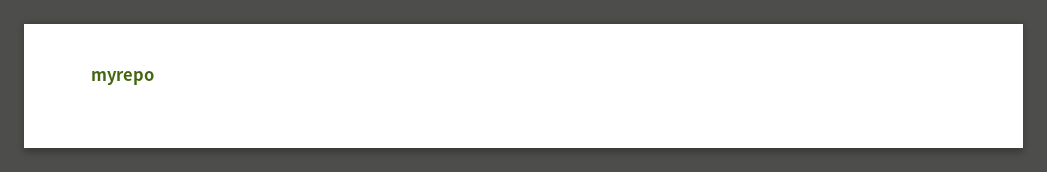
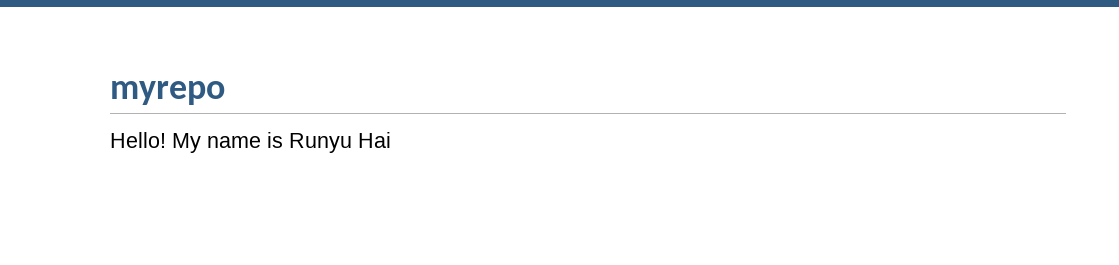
+ Hello! My name is Runyu Hai

